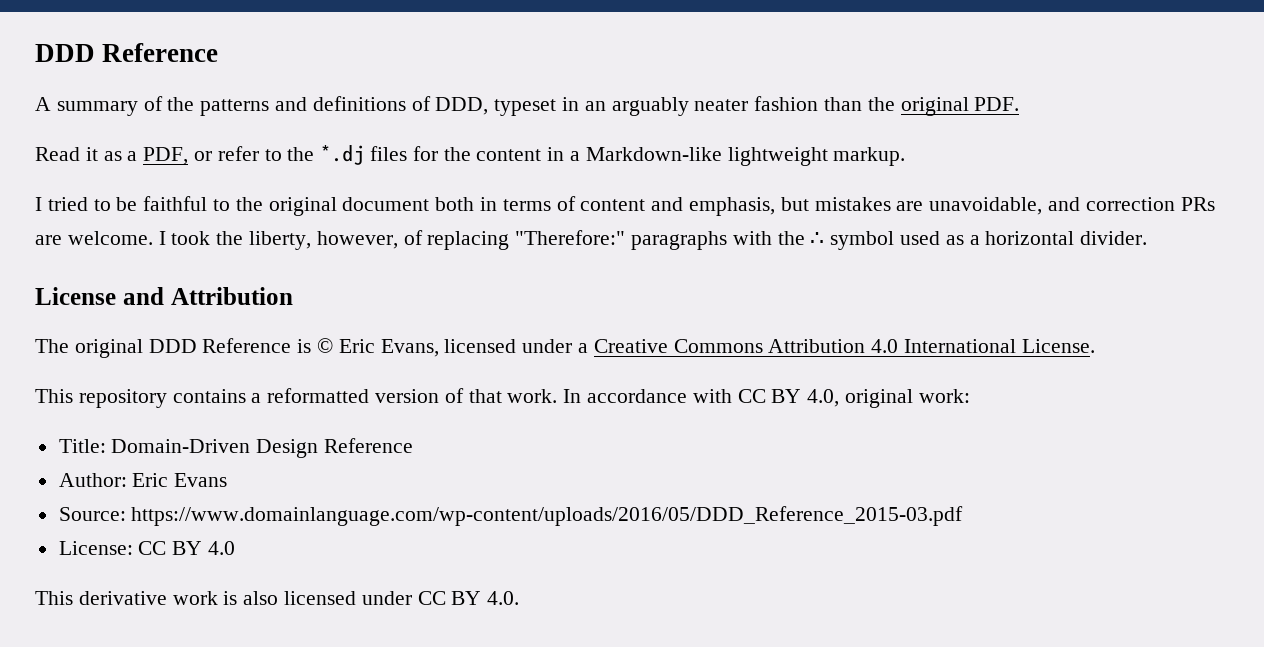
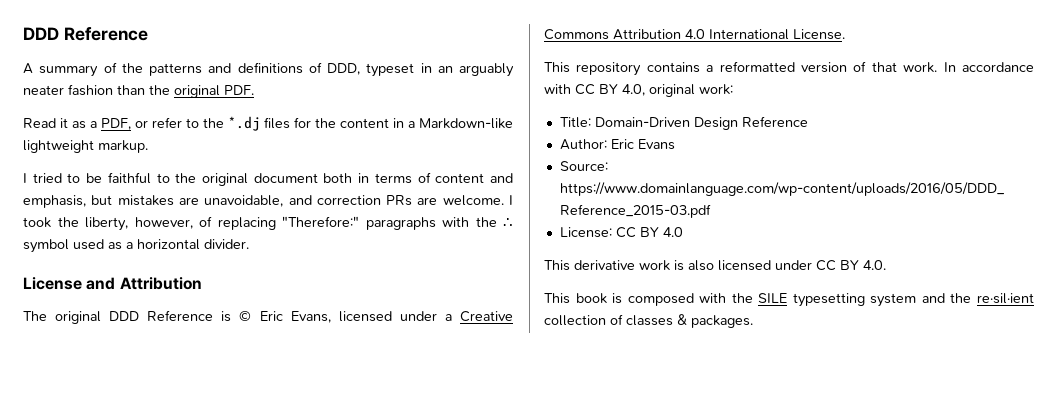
+ This book is composed with the SILE typesetting system and the re·sil·ient collection of classes & packages.

